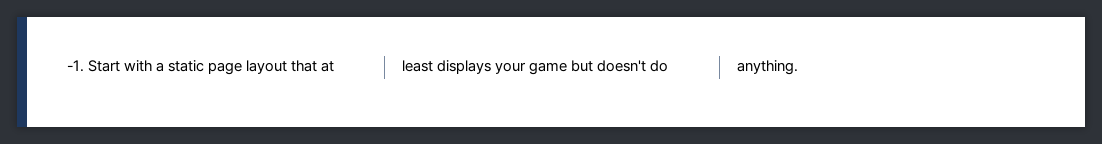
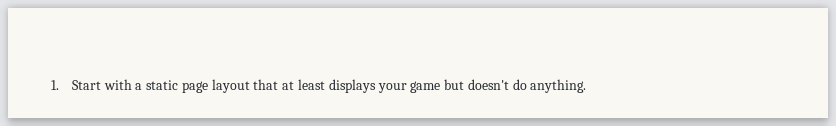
- -1. Start with a static page layout that at least displays your game but doesn't do anything.
+ 1. Start with a static page layout that at least displays your game but doesn't do anything.

